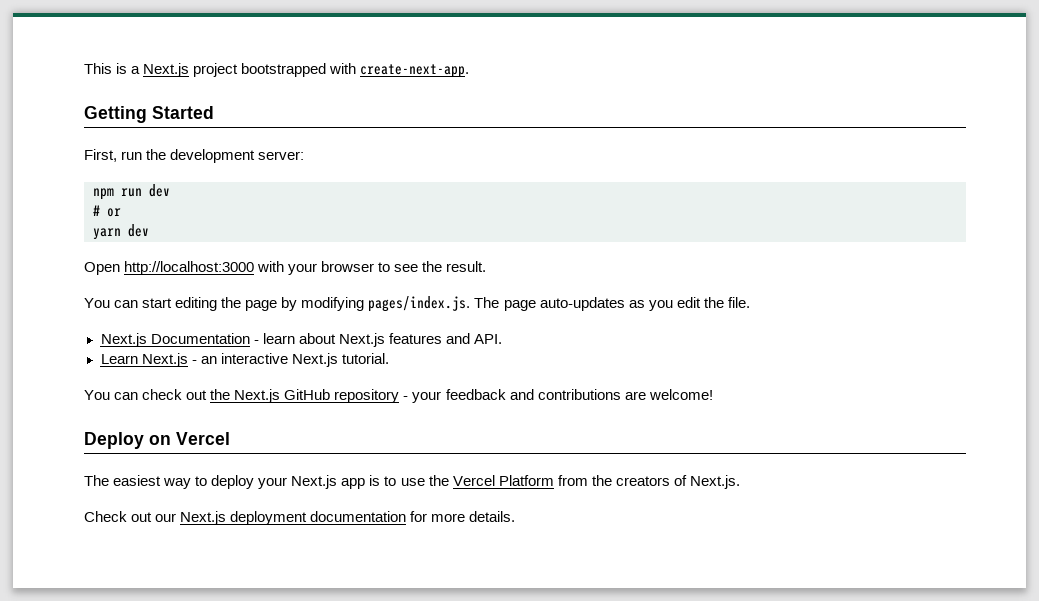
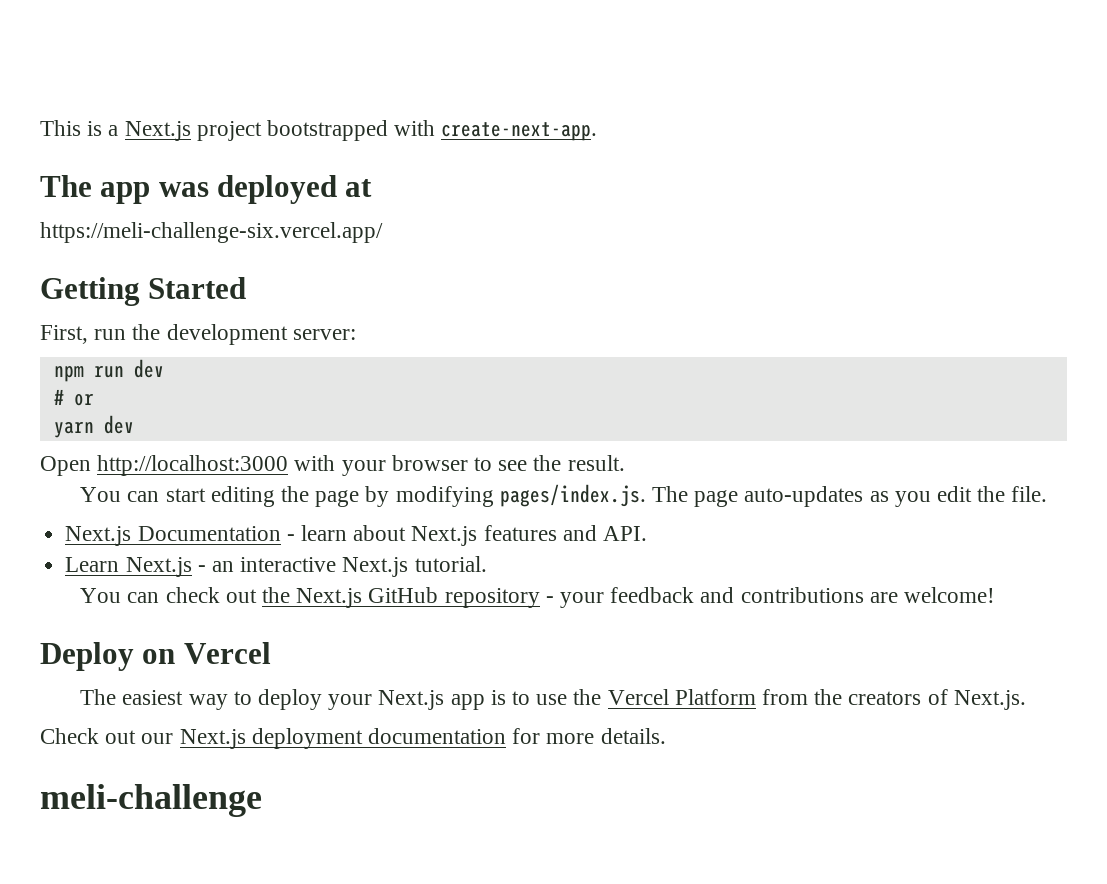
+ The app was deployed at
+ https://meli-challenge-six.vercel.app/
+ meli-challenge

